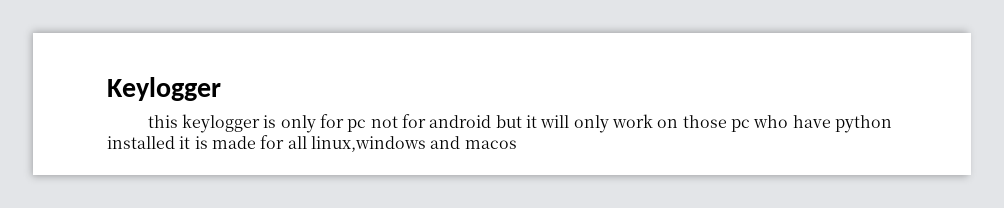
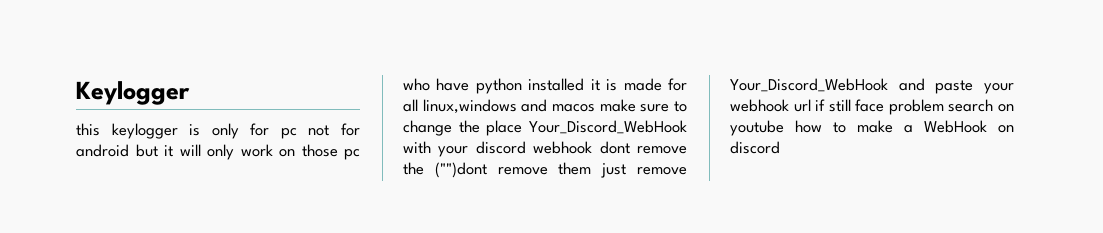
- this keylogger is only for pc not for android but it will only work on those pc who have python installed it is made for all linux,windows and macos
+ this keylogger is only for pc not for android but it will only work on those pc who have python installed it is made for all linux,windows and macos make sure to change the place Your_Discord_WebHook with your discord webhook dont remove the ("")dont remove them just remove Your_Discord_WebHook and paste your webhook url if still face problem search on youtube how to make a WebHook on discord

